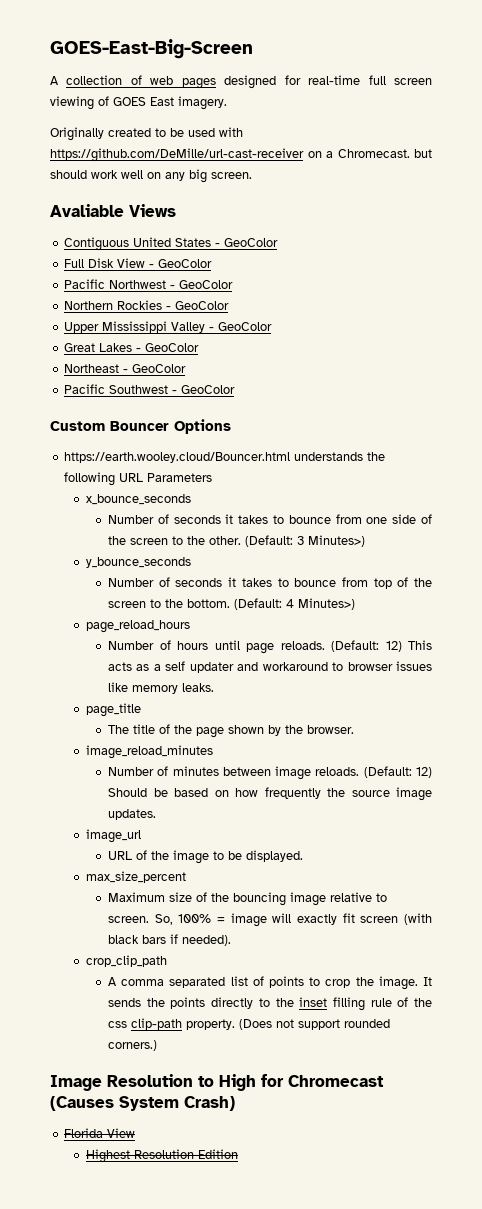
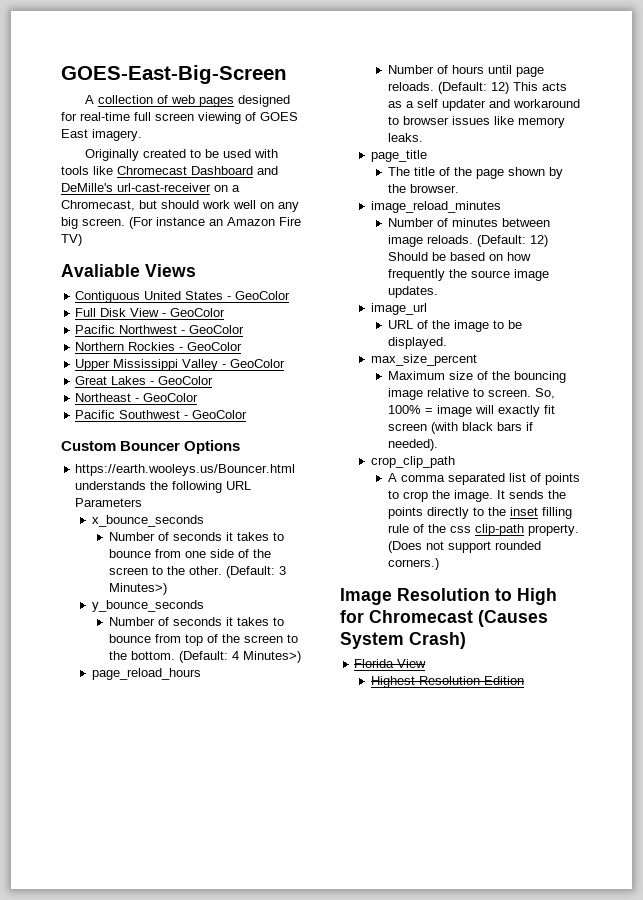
- Originally created to be used with https://github.com/DeMille/url-cast-receiver on a Chromecast. but should work well on any big screen.
+ Originally created to be used with tools like Chromecast Dashboard and DeMille's url-cast-receiver on a Chromecast, but should work well on any big screen. (For instance an Amazon Fire TV)
- https://earth.wooley.cloud/Bouncer.html understands the following URL Parameters
+ https://earth.wooleys.us/Bouncer.html understands the following URL Parameters

